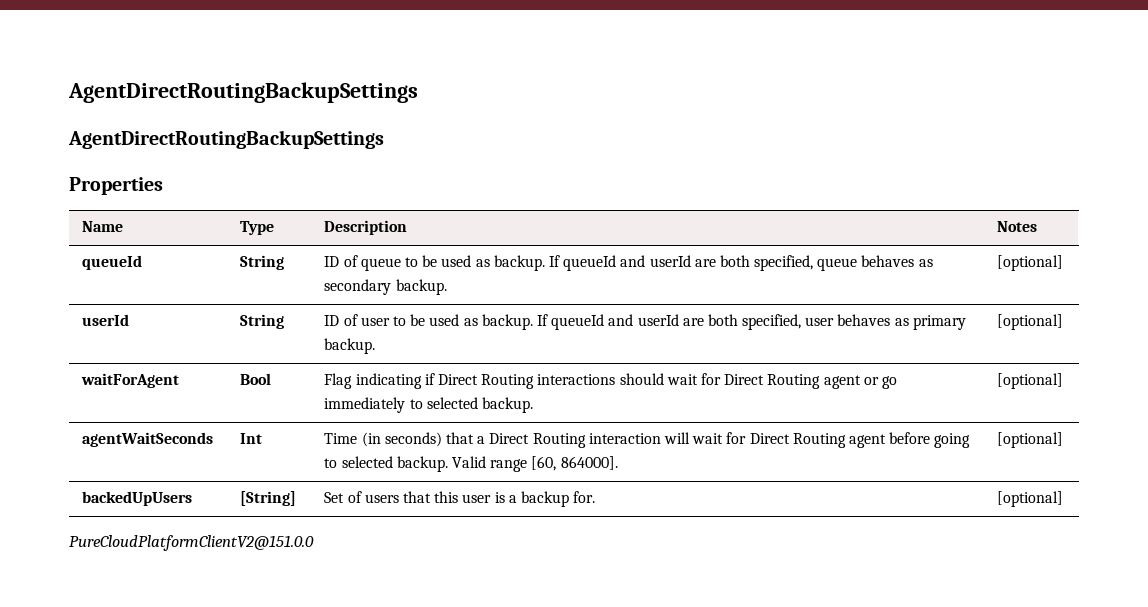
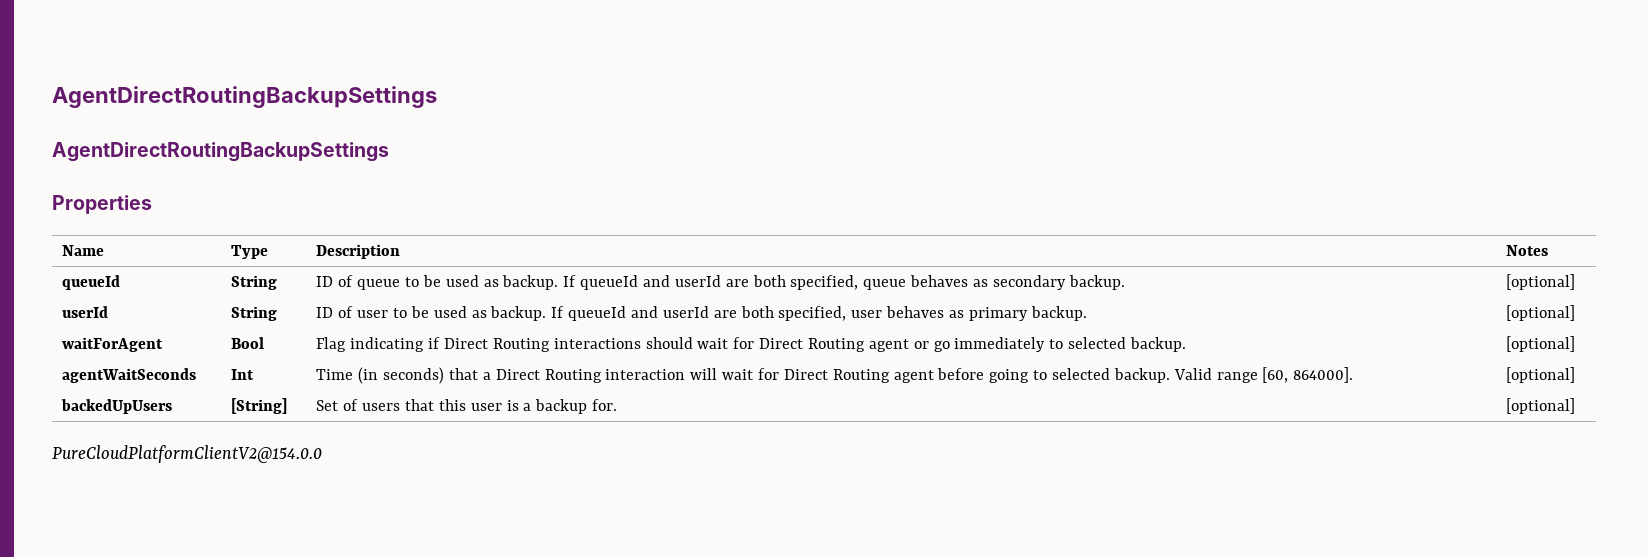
- PureCloudPlatformClientV2@151.0.0
+ PureCloudPlatformClientV2@154.0.0

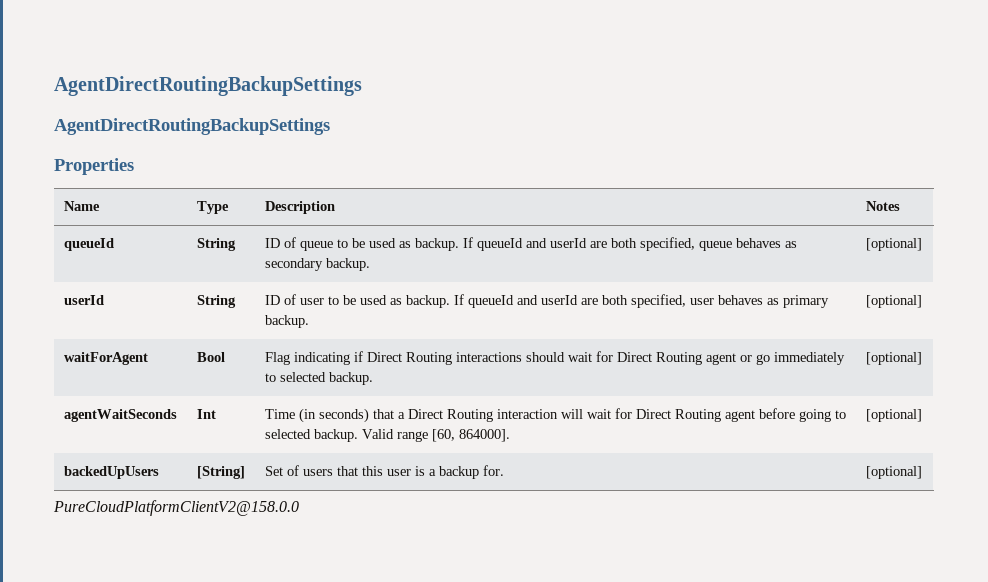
- PureCloudPlatformClientV2@154.0.0
+ PureCloudPlatformClientV2@158.0.0

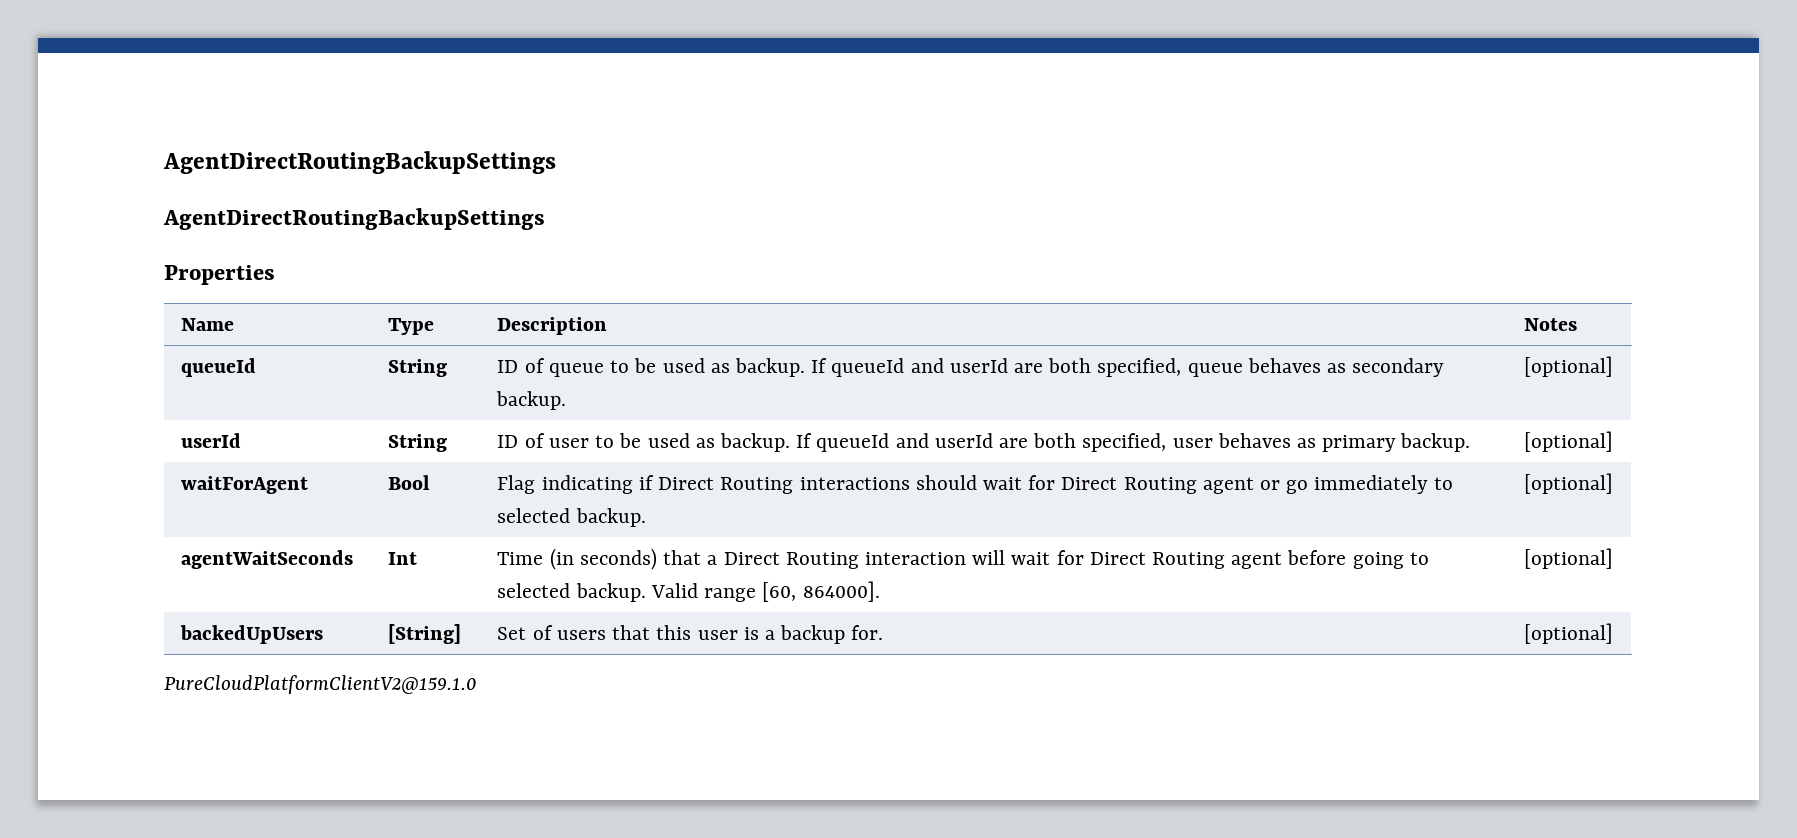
- PureCloudPlatformClientV2@158.0.0
+ PureCloudPlatformClientV2@159.1.0

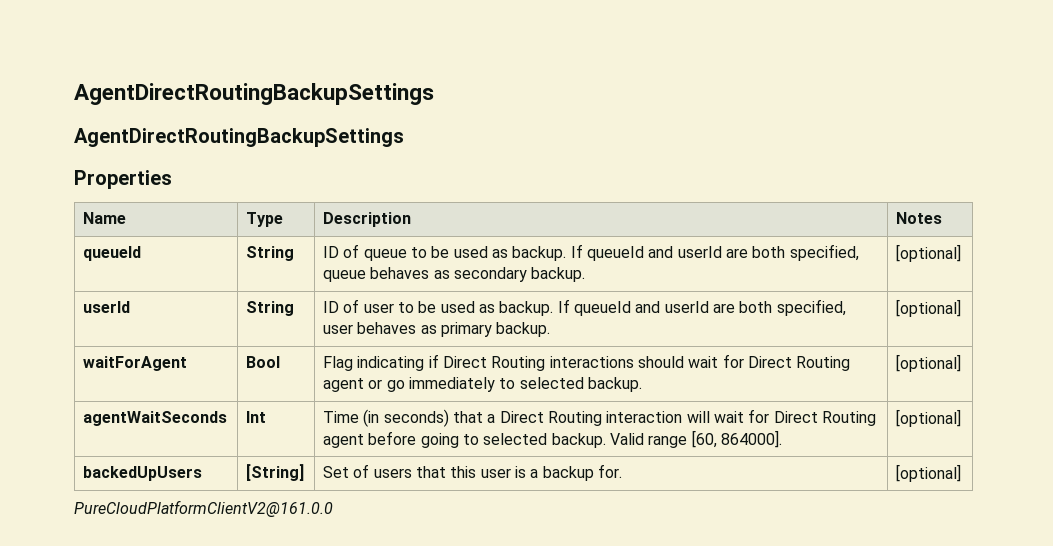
- PureCloudPlatformClientV2@159.1.0
+ PureCloudPlatformClientV2@161.0.0

